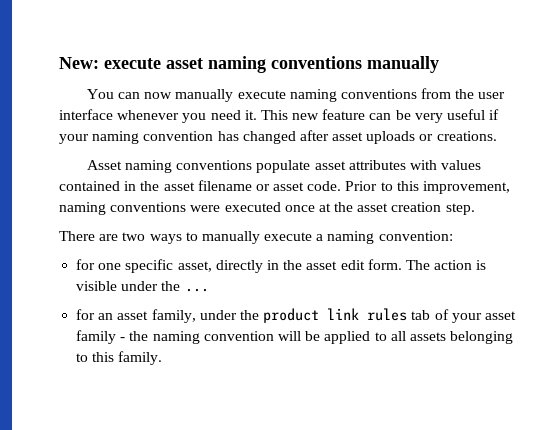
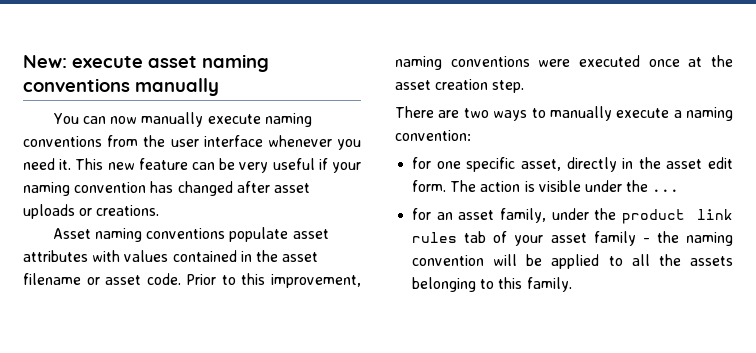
- for an asset family, under the product link rules tab of your asset family - the naming convention will be applied to all assets belonging to this family.
+ for an asset family, under the product link rules tab of your asset family - the naming convention will be applied to all the assets belonging to this family.

